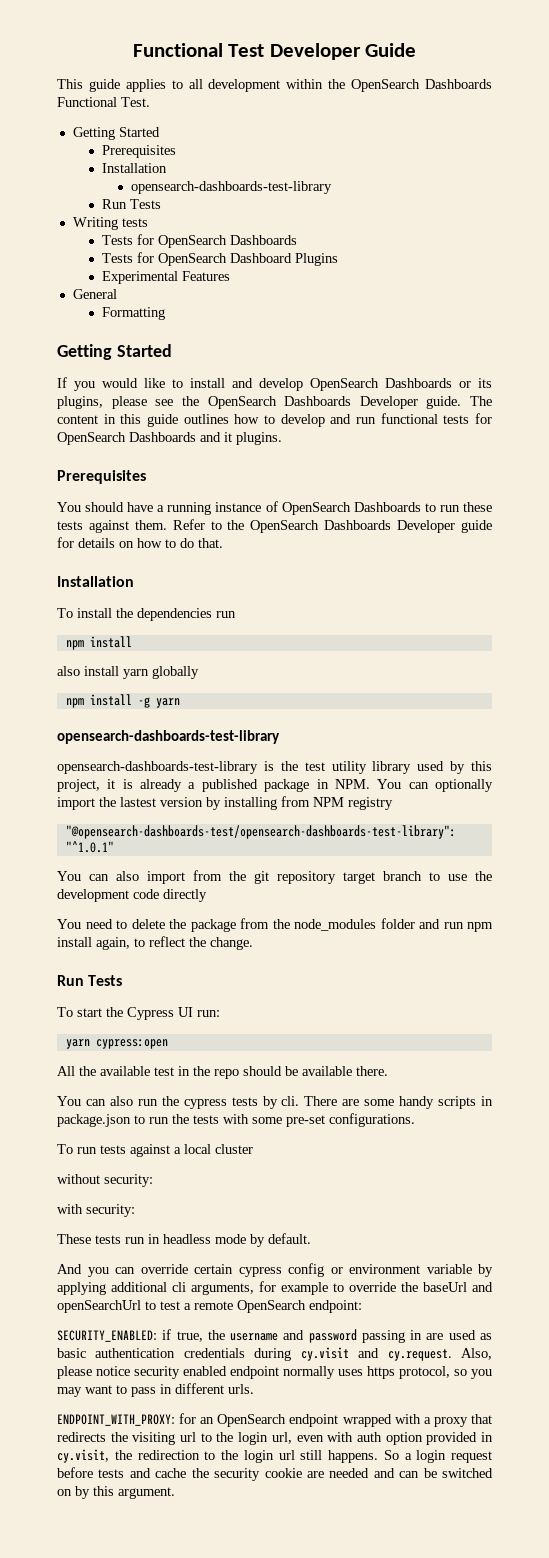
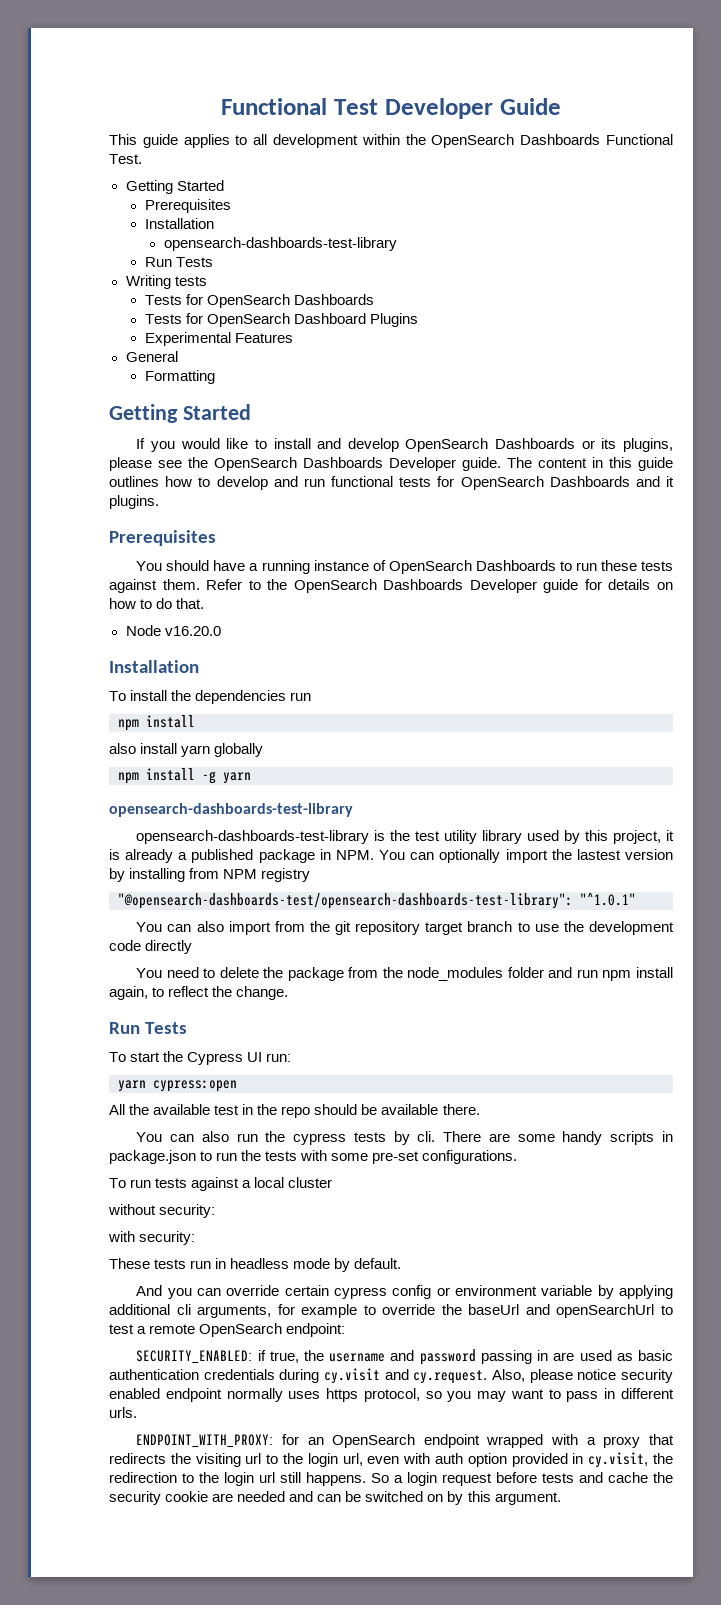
+ Node v16.20.0

